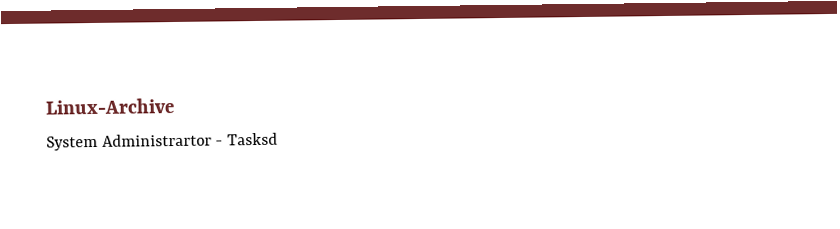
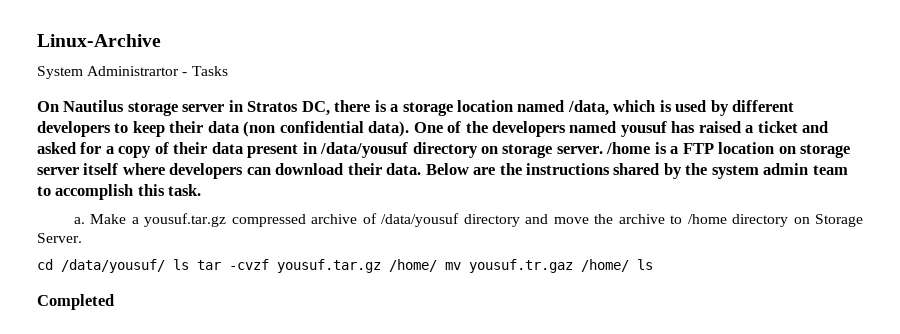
- System Administrartor - Tasksd
+ System Administrartor - Tasks
+ On Nautilus storage server in Stratos DC, there is a storage location named /data, which is used by different developers to keep their data (non confidential data). One of the developers named yousuf has raised a ticket and asked for a copy of their data present in /data/yousuf directory on storage server. /home is a FTP location on storage server itself where developers can download their data. Below are the instructions shared by the system admin team to accomplish this task.
+ a. Make a yousuf.tar.gz compressed archive of /data/yousuf directory and move the archive to /home directory on Storage Server.
+ cd /data/yousuf/ ls tar -cvzf yousuf.tar.gz /home/ mv yousuf.tr.gaz /home/ ls
+ Completed

